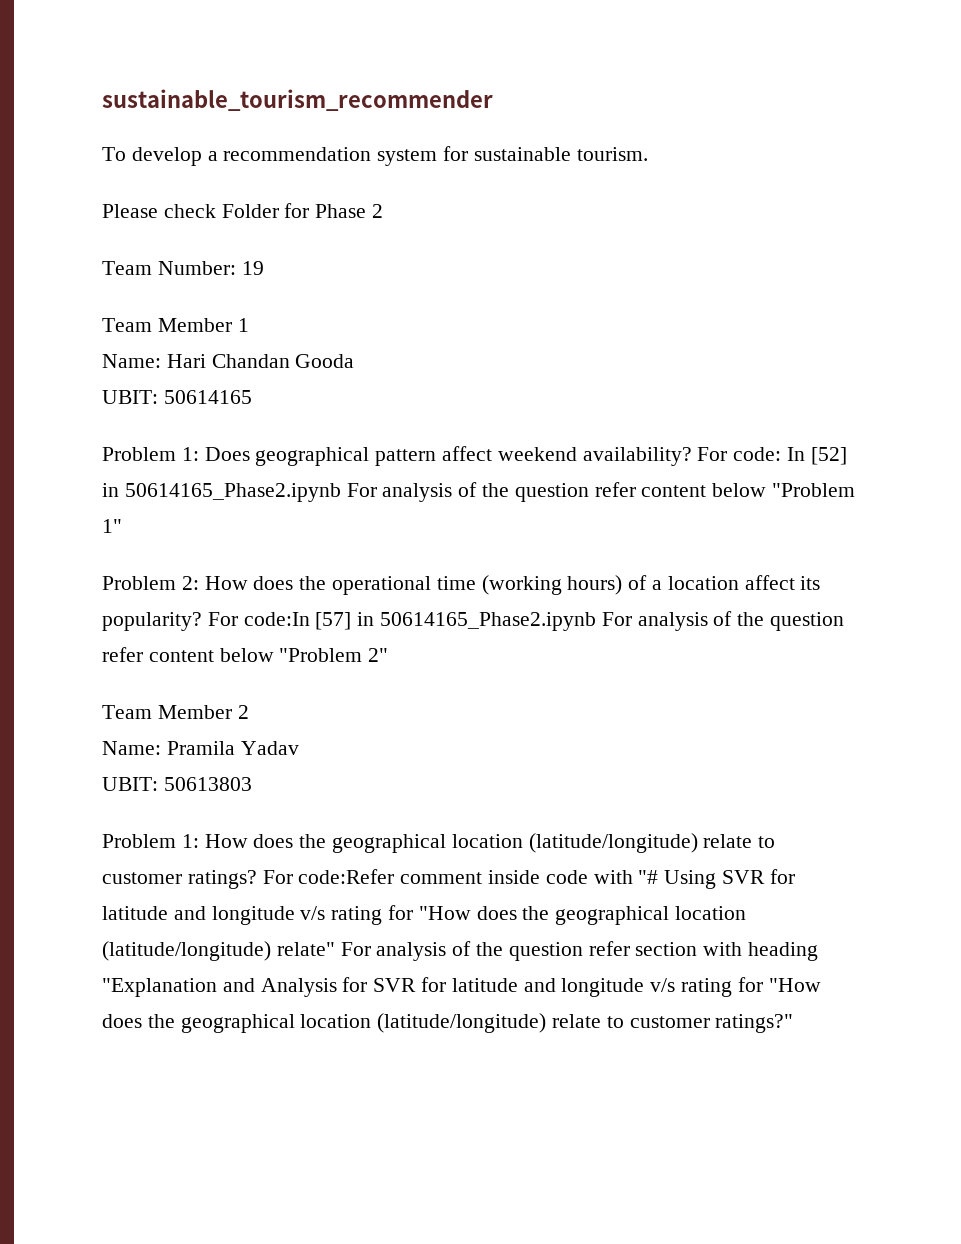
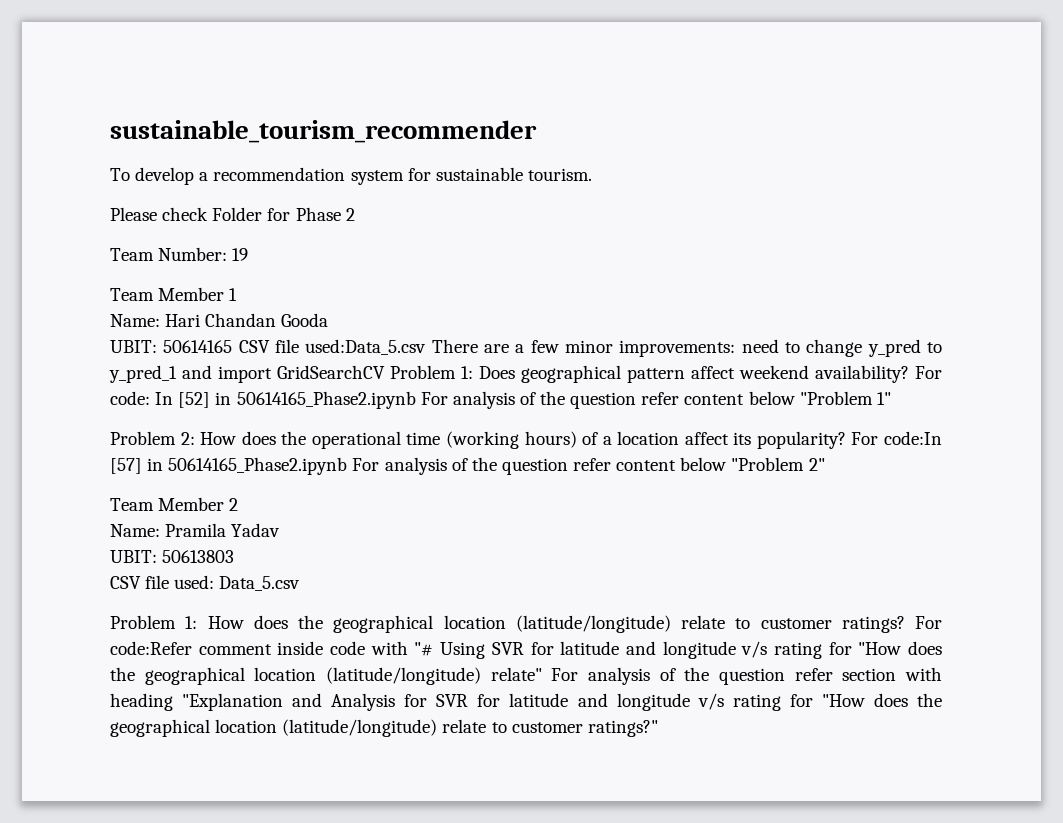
- UBIT: 50614165
- Problem 1: Does geographical pattern affect weekend availability?
+ UBIT: 50614165 CSV file used:Data_5.csv There are a few minor improvements: need to change y_pred to y_pred_1 and import GridSearchCV Problem 1: Does geographical pattern affect weekend availability?
+ CSV file used: Data_5.csv

